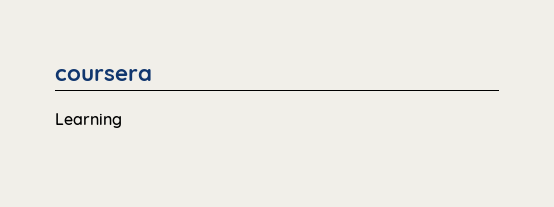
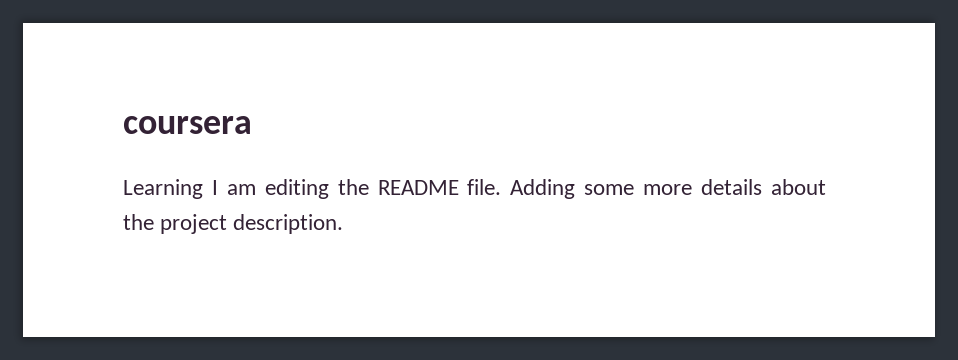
- Learning
+ Learning I am editing the README file. Adding some more details about the project description.

